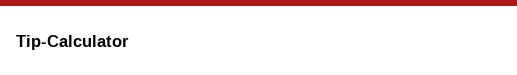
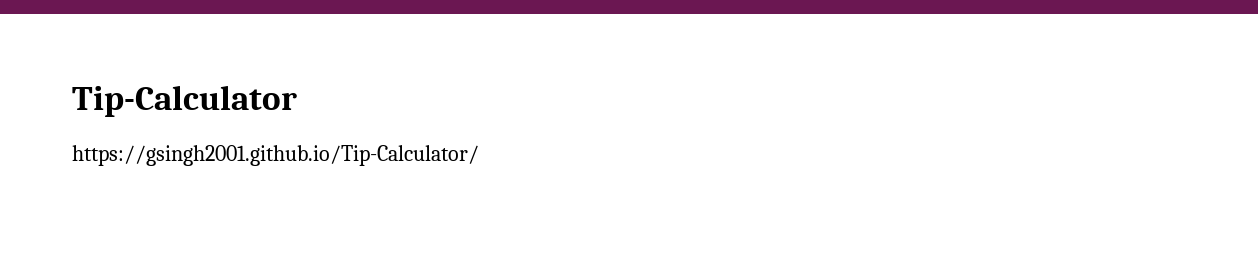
+ https://gsingh2001.github.io/Tip-Calculator/

